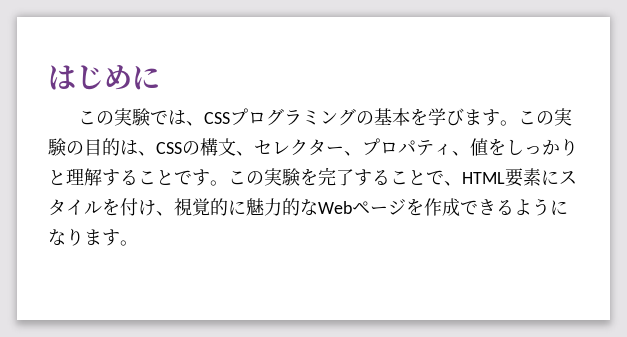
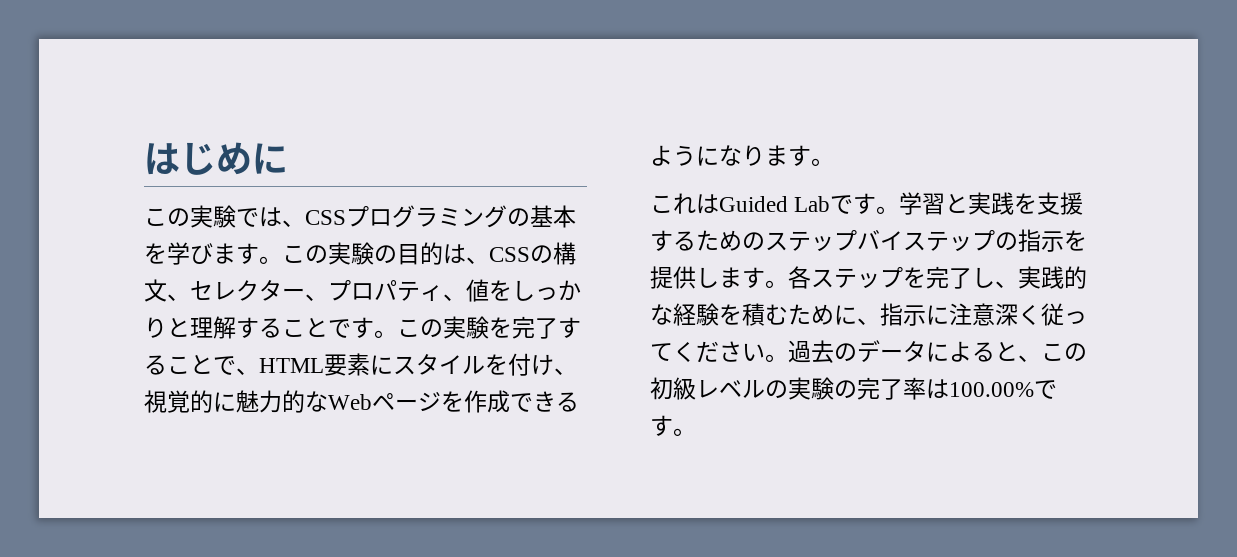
+ これはGuided Labです。学習と実践を支援するためのステップバイステップの指示を提供します。各ステップを完了し、実践的な経験を積むために、指示に注意深く従ってください。過去のデータによると、この初級レベルの実験の完了率は100.00%です。

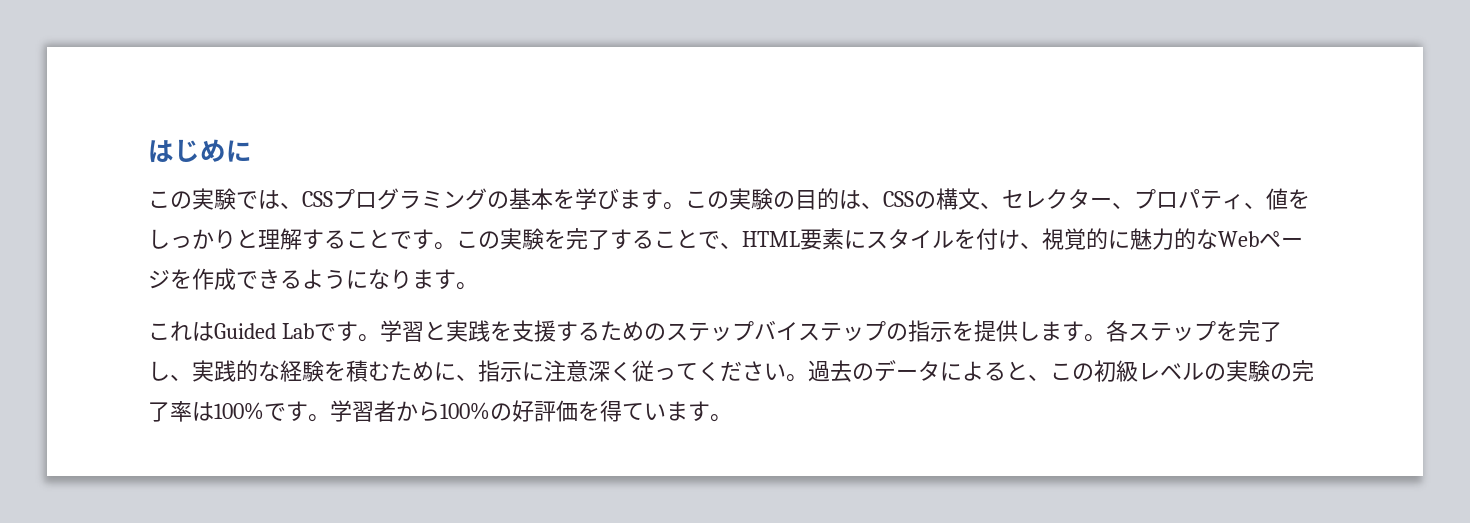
- 過去のデータによると、この初級レベルの実験の完了率は100.00%です。
+ 過去のデータによると、この初級レベルの実験の完了率は100%です。学習者から100%の好評価を得ています。

